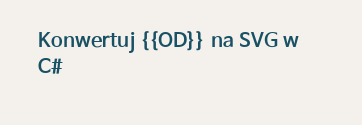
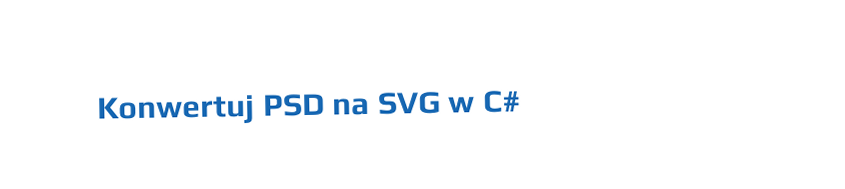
- Konwertuj {{OD}} na SVG w C#
+ Konwertuj PSD na SVG w C#

